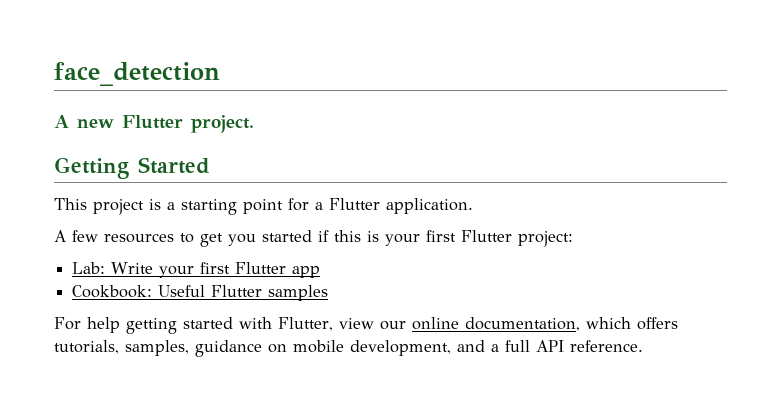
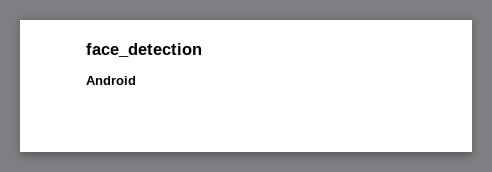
- A new Flutter project.
- Getting Started
- This project is a starting point for a Flutter application.
- A few resources to get you started if this is your first Flutter project:
- Lab: Write your first Flutter app
- Cookbook: Useful Flutter samples
- For help getting started with Flutter, view our online documentation, which offers tutorials, samples, guidance on mobile development, and a full API reference.
+ Android

